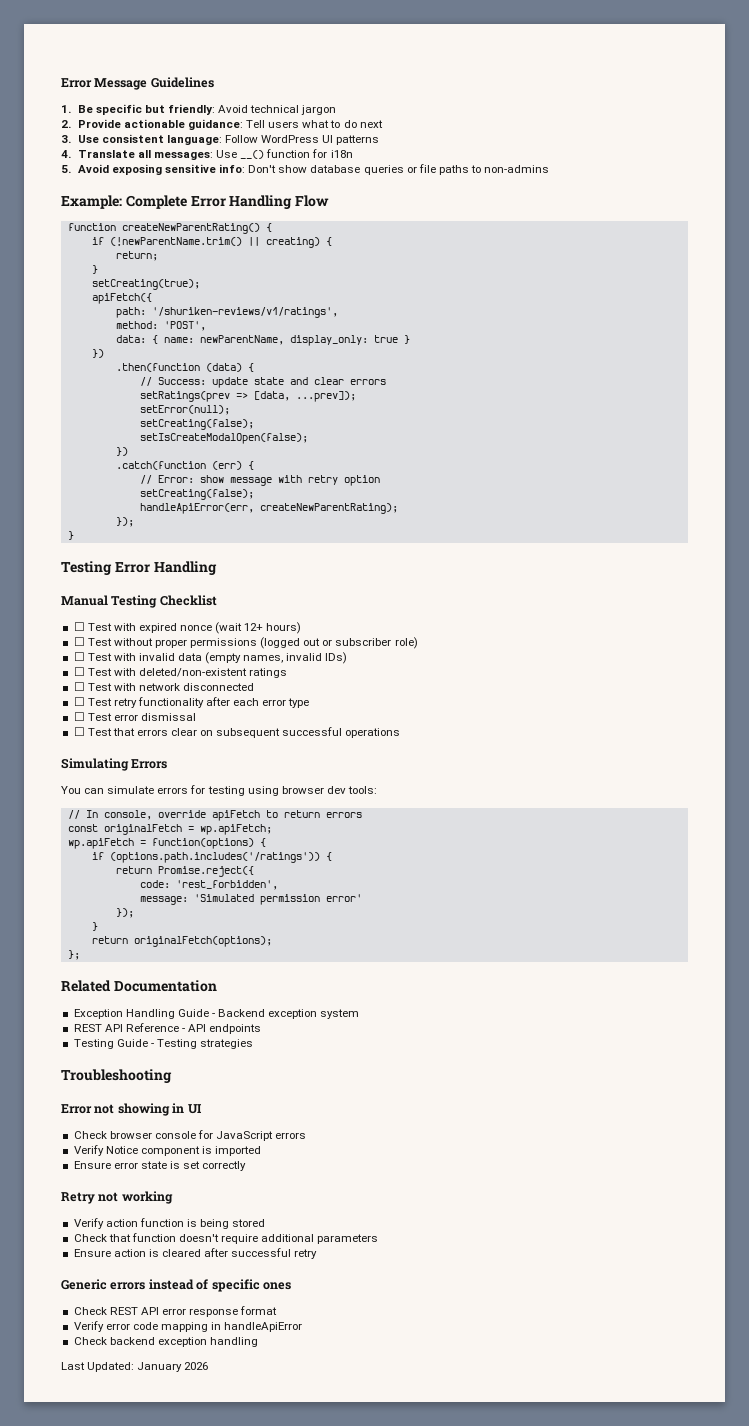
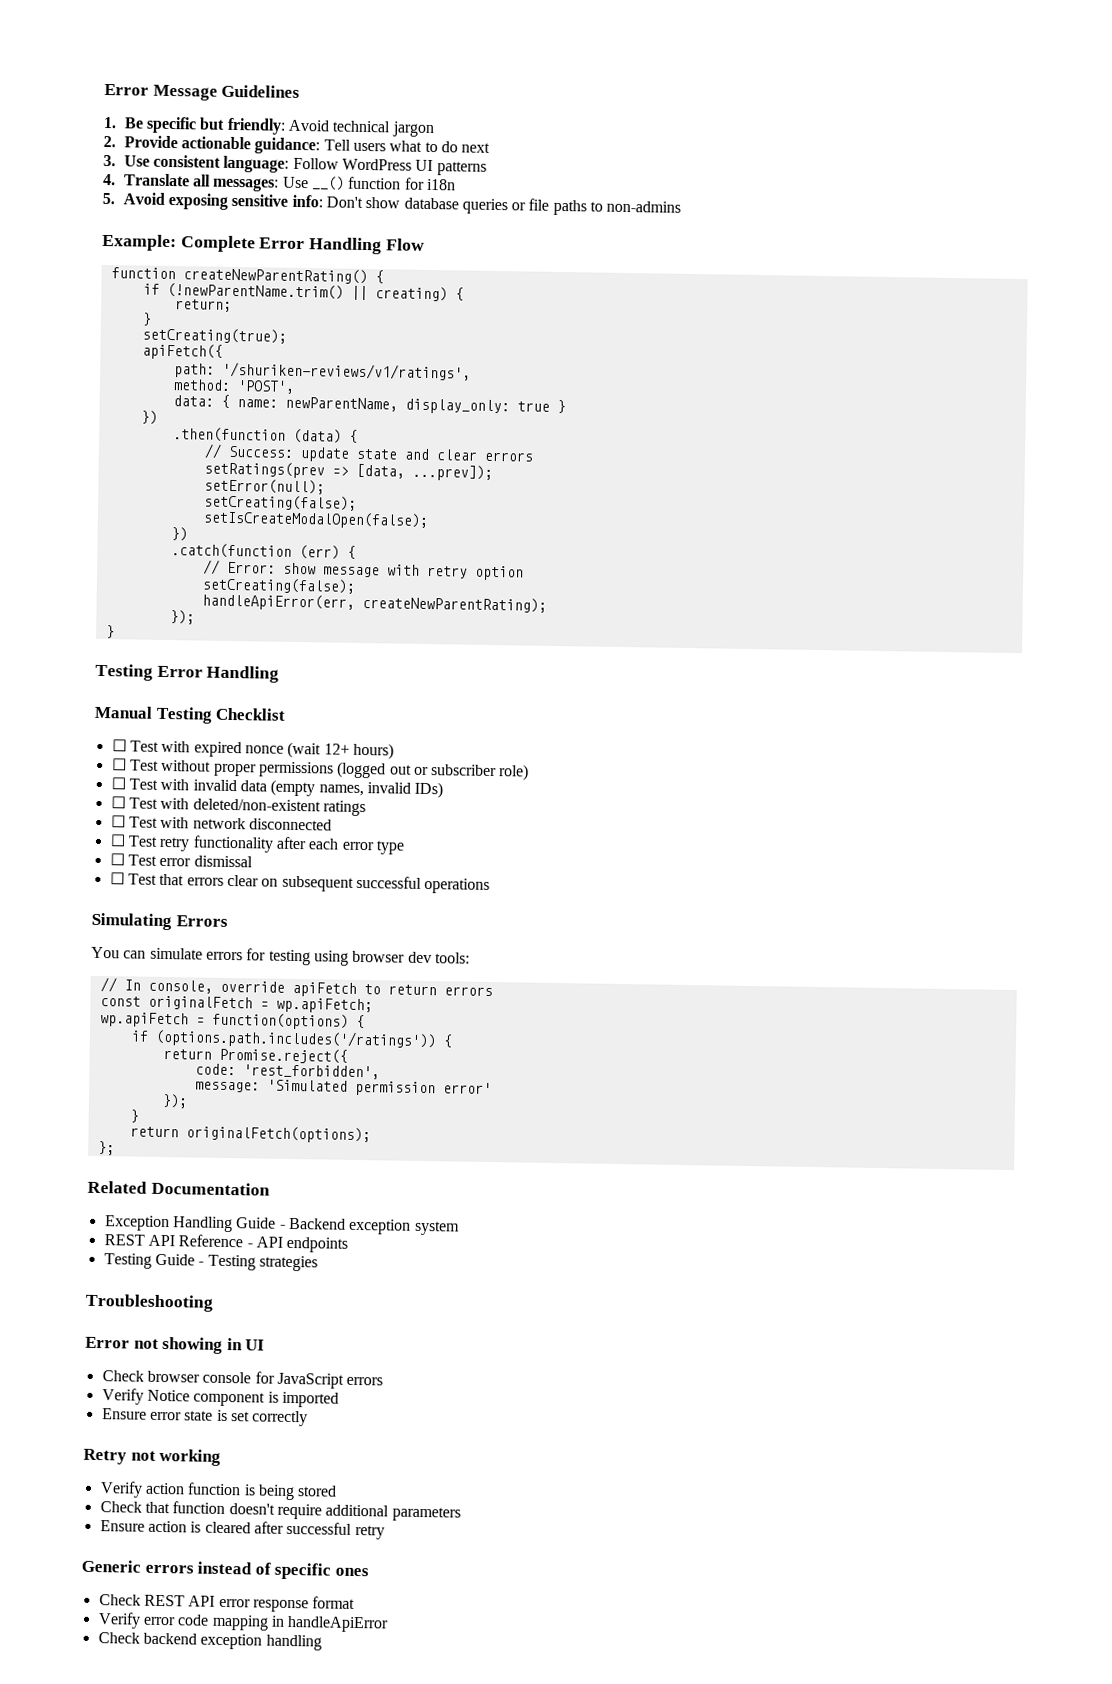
- Last Updated: January 2026

